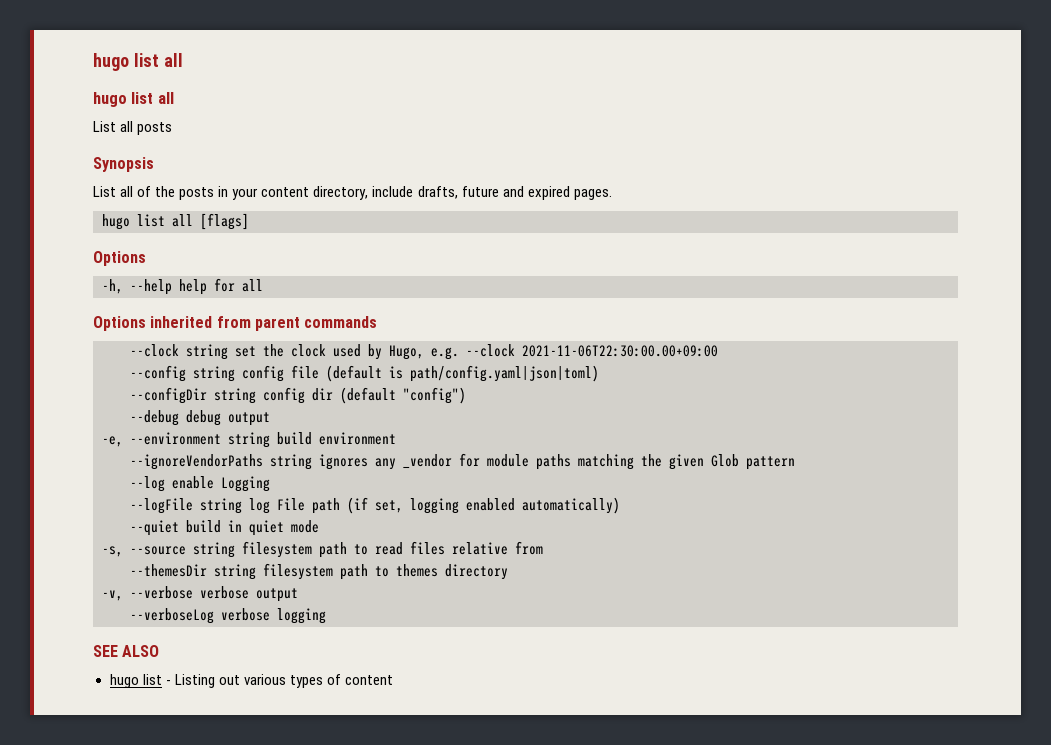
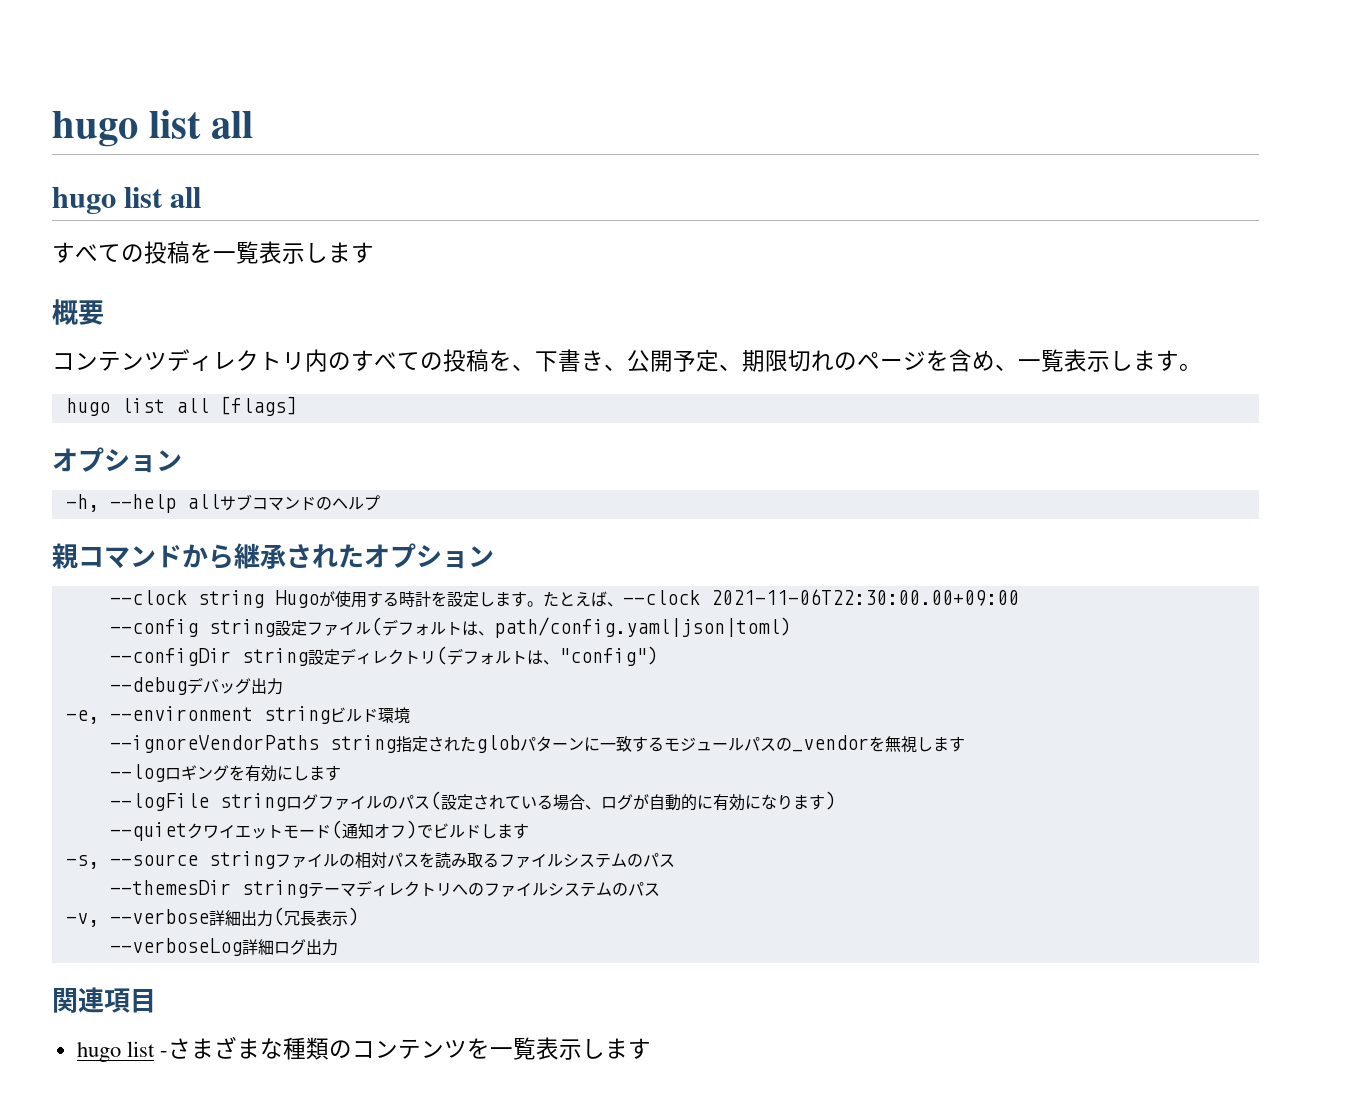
- List all posts
- Synopsis
- List all of the posts in your content directory, include drafts, future and expired pages.
+ すべての投稿を一覧表示します
+ 概要
+ コンテンツディレクトリ内のすべての投稿を、下書き、公開予定、期限切れのページを含め、一覧表示します。
  hugo list all [flags]
- Options
+ オプション
- -h, --help help for all
- Options inherited from parent commands
- --clock string set the clock used by Hugo, e.g. --clock 2021-11-06T22:30:00.00+09:00
- --config string config file (default is path/config.yaml|json|toml)
- --configDir string config dir (default "config")
+ -h, --help allサブコマンドのヘルプ
+ 親コマンドから継承されたオプション
+ --clock string Hugoが使用する時計を設定します。たとえば、--clock 2021-11-06T22:30:00.00+09:00
+ --config string設定ファイル(デフォルトは、path/config.yaml|json|toml)
+ --configDir string設定ディレクトリ(デフォルトは、"config")
- --debug debug output
+ --debugデバッグ出力
- -e, --environment string build environment
+ -e, --environment stringビルド環境
- --ignoreVendorPaths string ignores any _vendor for module paths matching the given Glob pattern
- --log enable Logging
- --logFile string log File path (if set, logging enabled automatically)
- --quiet build in quiet mode
- -s, --source string filesystem path to read files relative from
- --themesDir string filesystem path to themes directory
- -v, --verbose verbose output
- --verboseLog verbose logging
- SEE ALSO
- hugo list - Listing out various types of content
+ --ignoreVendorPaths string指定されたglobパターンに一致するモジュールパスの_vendorを無視します
+ --logロギングを有効にします
+ --logFile stringログファイルのパス(設定されている場合、ログが自動的に有効になります)
+ --quietクワイエットモード(通知オフ)でビルドします
+ -s, --source stringファイルの相対パスを読み取るファイルシステムのパス
+ --themesDir stringテーマディレクトリへのファイルシステムのパス
+ -v, --verbose詳細出力(冗長表示)
+ --verboseLog詳細ログ出力
+ 関連項目
+ hugo list -さまざまな種類のコンテンツを一覧表示します

